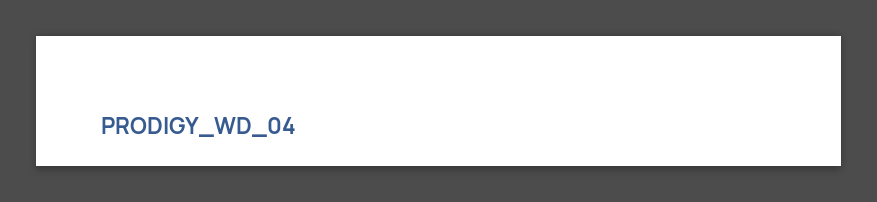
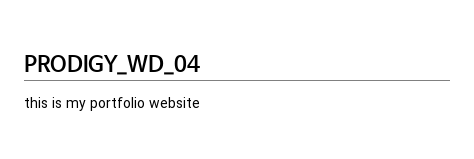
+ this is my portfolio website

